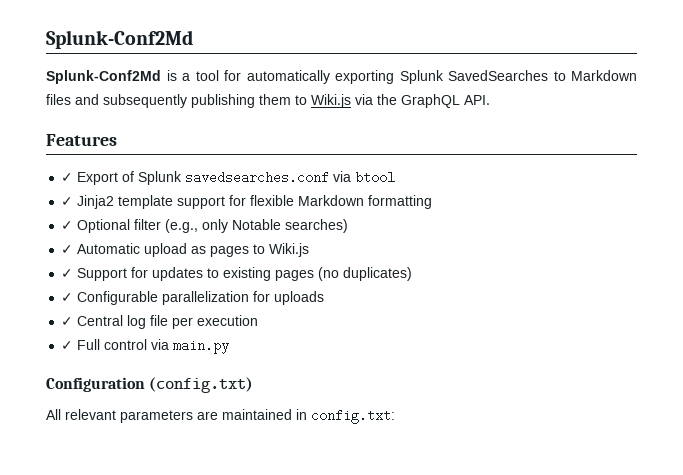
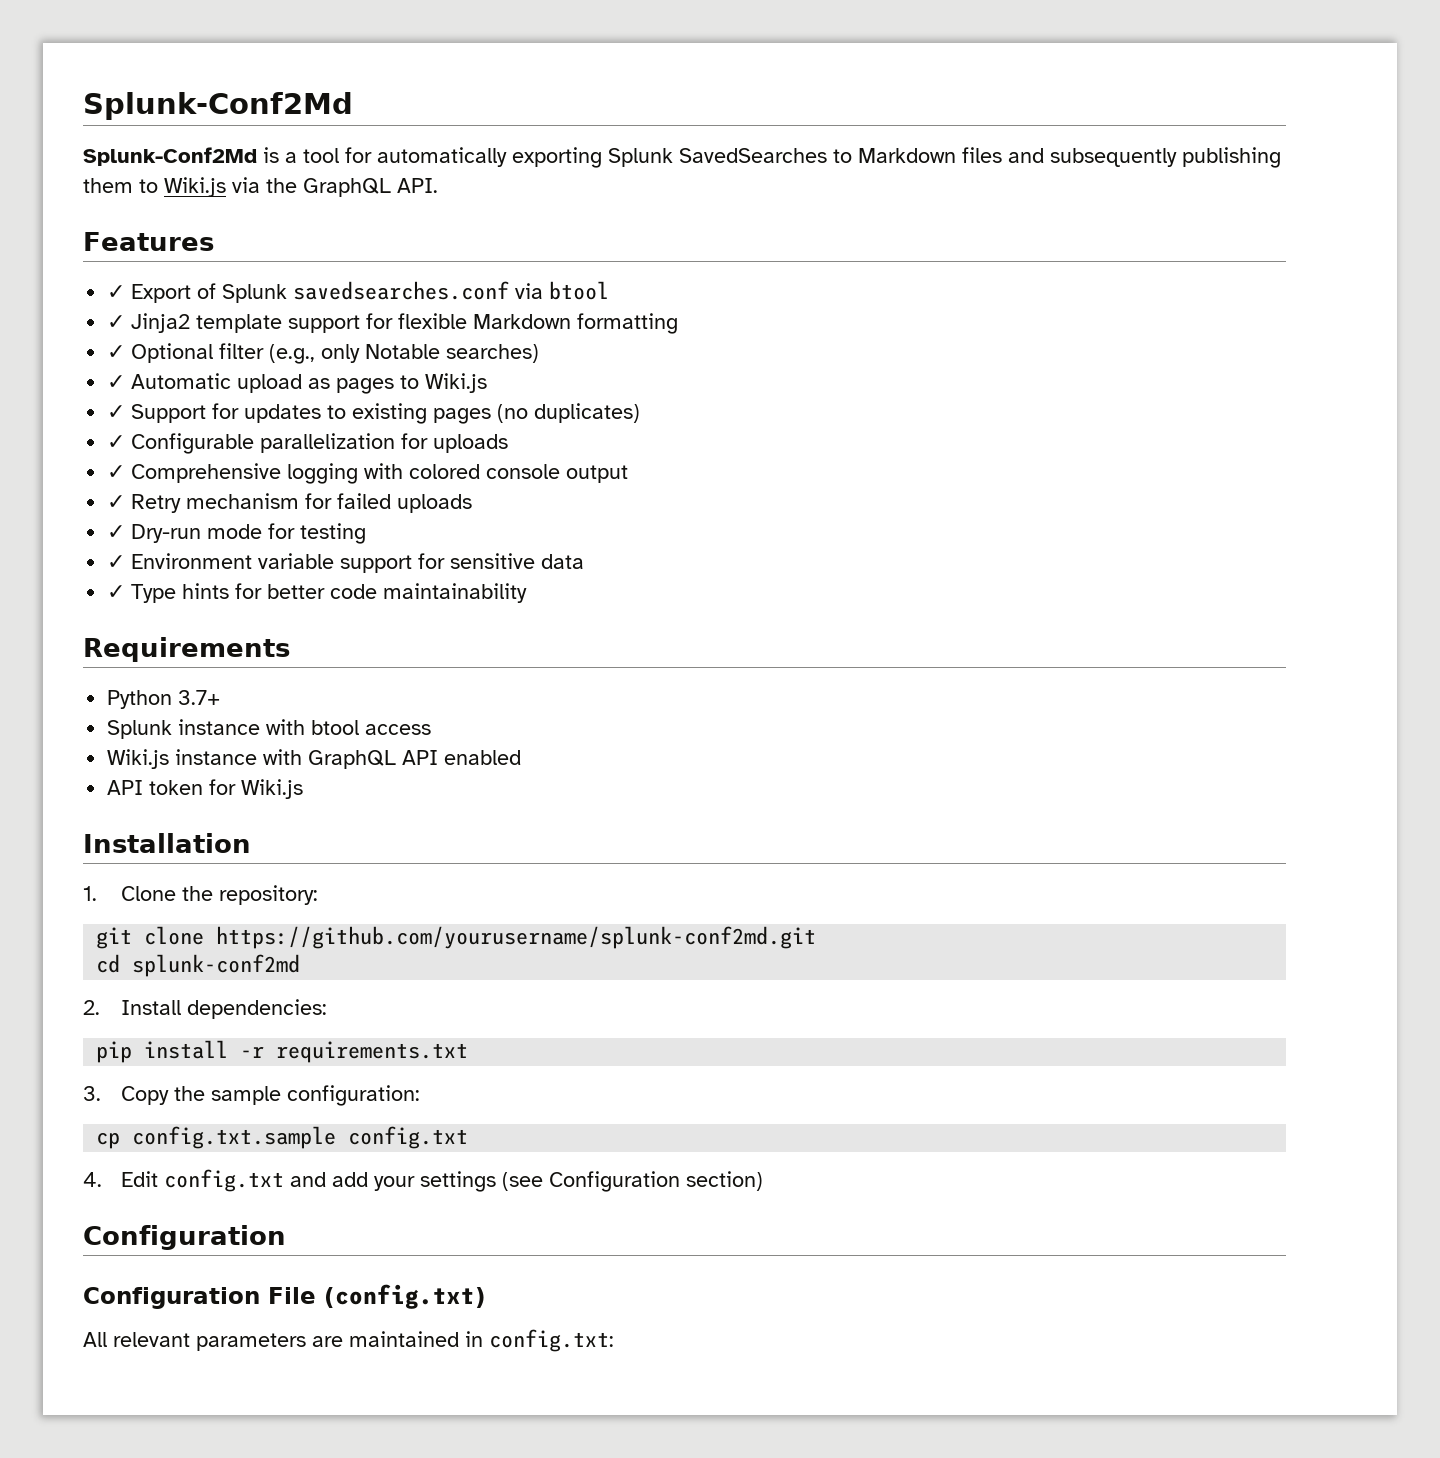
- ✓ Central log file per execution
- ✓ Full control via main.py
- Configuration (config.txt)
+ ✓ Comprehensive logging with colored console output
+ ✓ Retry mechanism for failed uploads
+ ✓ Dry-run mode for testing
+ ✓ Environment variable support for sensitive data
+ ✓ Type hints for better code maintainability
+ Requirements
+ Python 3.7+
+ Splunk instance with btool access
+ Wiki.js instance with GraphQL API enabled
+ API token for Wiki.js
+ Installation
+ 1. Clone the repository:
+ git clone https://github.com/yourusername/splunk-conf2md.git
+ cd splunk-conf2md
+ 2. Install dependencies:
+ pip install -r requirements.txt
+ 3. Copy the sample configuration:
+ cp config.txt.sample config.txt
+ 4. Edit config.txt and add your settings (see Configuration section)
+ Configuration
+ Configuration File (config.txt)

